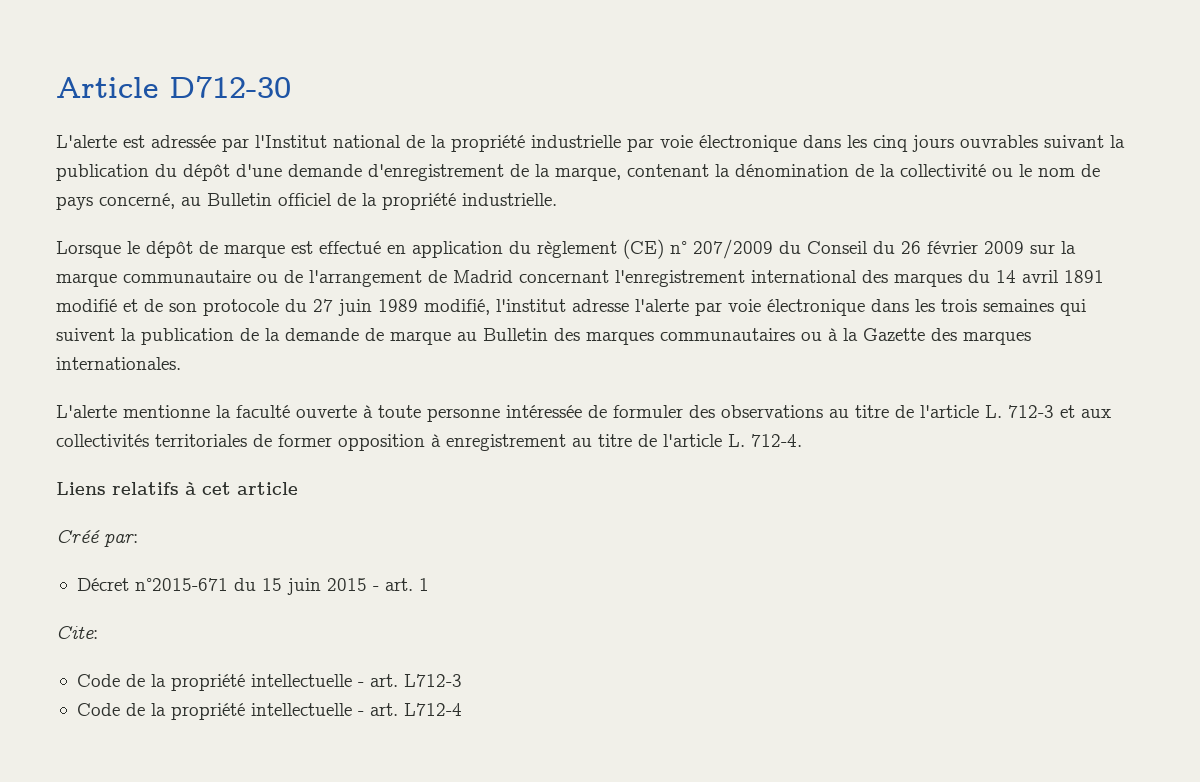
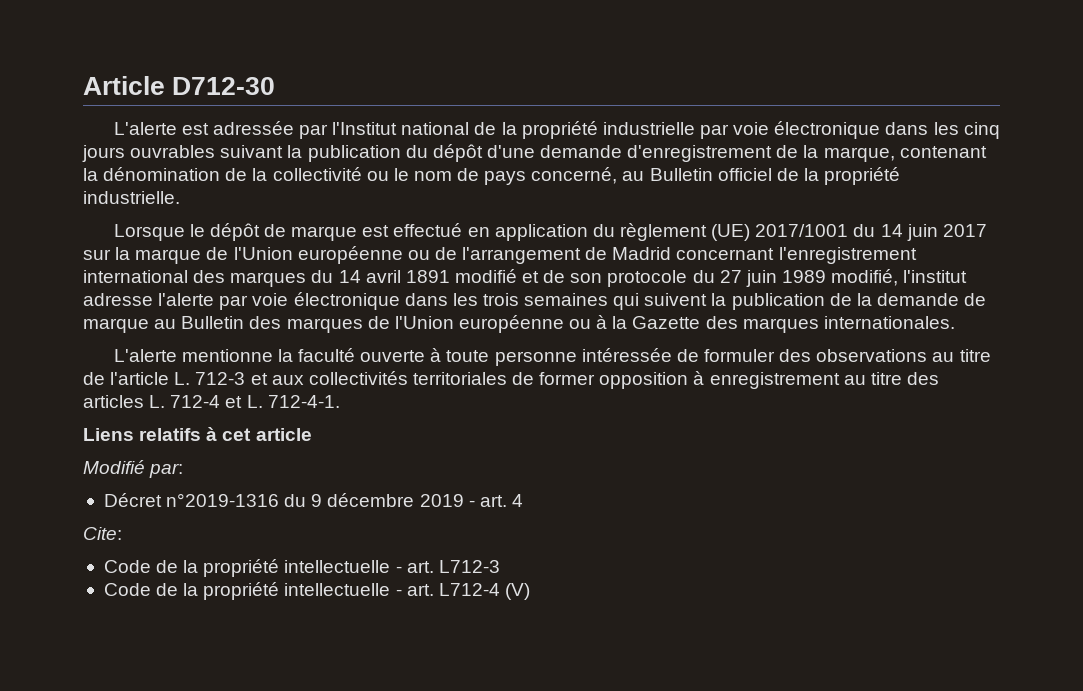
- Lorsque le dépôt de marque est effectué en application du règlement (CE) n° 207/2009 du Conseil du 26 février 2009 sur la marque communautaire ou de l'arrangement de Madrid concernant l'enregistrement international des marques du 14 avril 1891 modifié et de son protocole du 27 juin 1989 modifié, l'institut adresse l'alerte par voie électronique dans les trois semaines qui suivent la publication de la demande de marque au Bulletin des marques communautaires ou à la Gazette des marques internationales.
+ Lorsque le dépôt de marque est effectué en application du règlement (UE) 2017/1001 du 14 juin 2017 sur la marque de l'Union européenne ou de l'arrangement de Madrid concernant l'enregistrement international des marques du 14 avril 1891 modifié et de son protocole du 27 juin 1989 modifié, l'institut adresse l'alerte par voie électronique dans les trois semaines qui suivent la publication de la demande de marque au Bulletin des marques de l'Union européenne ou à la Gazette des marques internationales.
- L'alerte mentionne la faculté ouverte à toute personne intéressée de formuler des observations au titre de l'article L. 712-3 et aux collectivités territoriales de former opposition à enregistrement au titre de l'article L. 712-4.
+ L'alerte mentionne la faculté ouverte à toute personne intéressée de formuler des observations au titre de l'article L. 712-3 et aux collectivités territoriales de former opposition à enregistrement au titre des articles L. 712-4 et L. 712-4-1.
- Créé par:
+ Modifié par:
- Décret n°2015-671 du 15 juin 2015 - art. 1
+ Décret n°2019-1316 du 9 décembre 2019 - art. 4
- Code de la propriété intellectuelle - art. L712-4
+ Code de la propriété intellectuelle - art. L712-4 (V)

